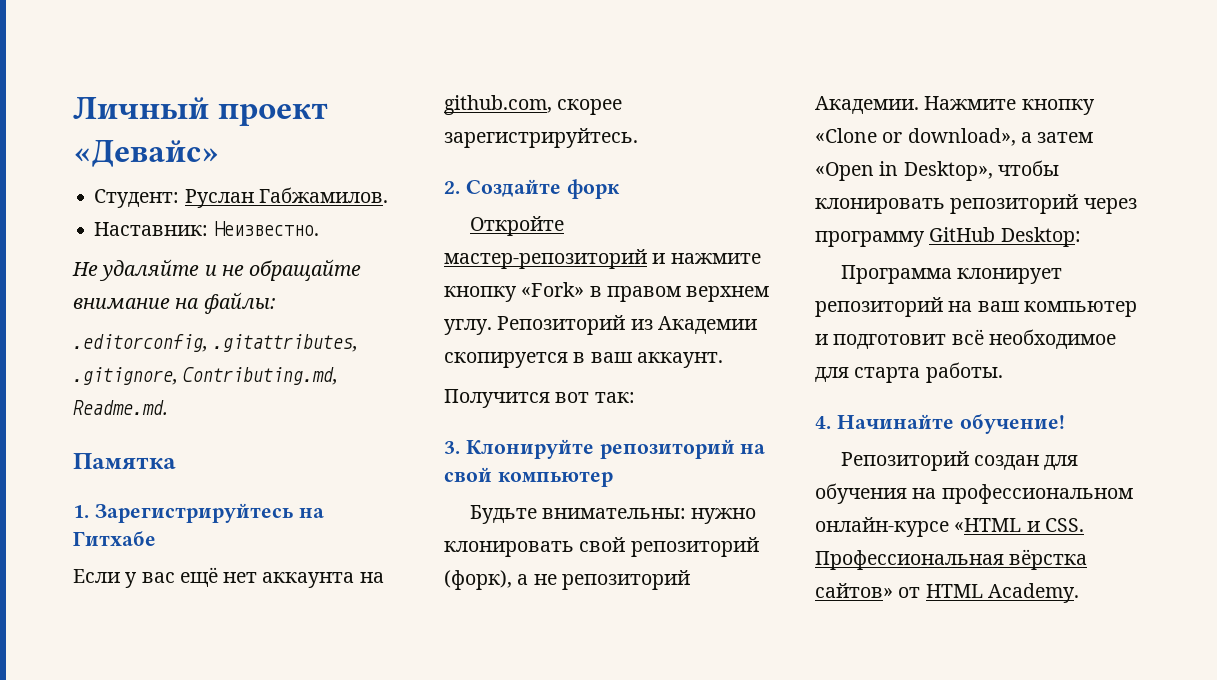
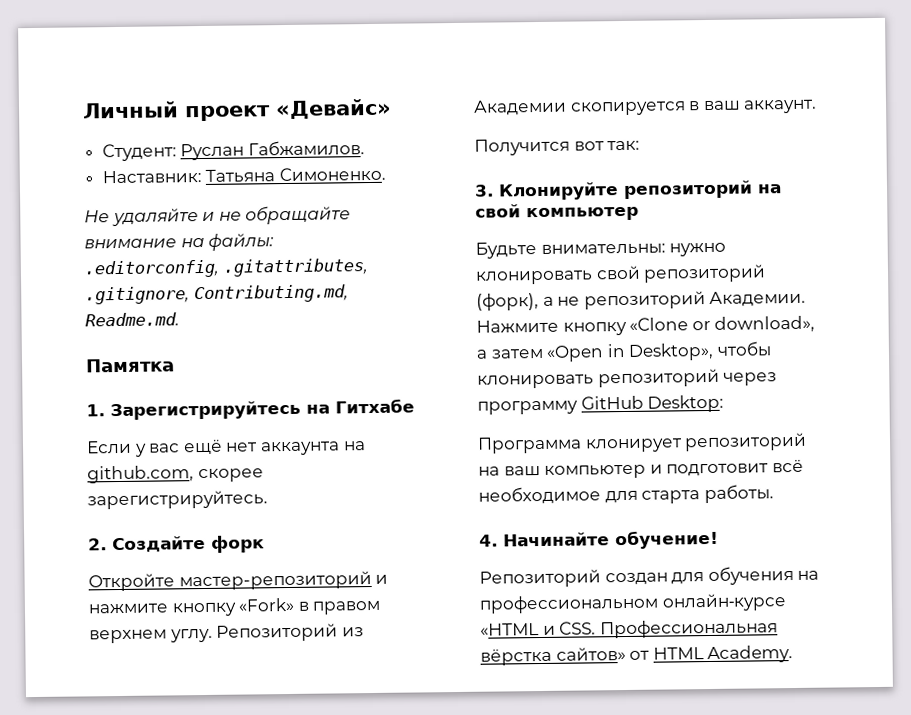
- Наставник: Неизвестно.
+ Наставник: Татьяна Симоненко.

